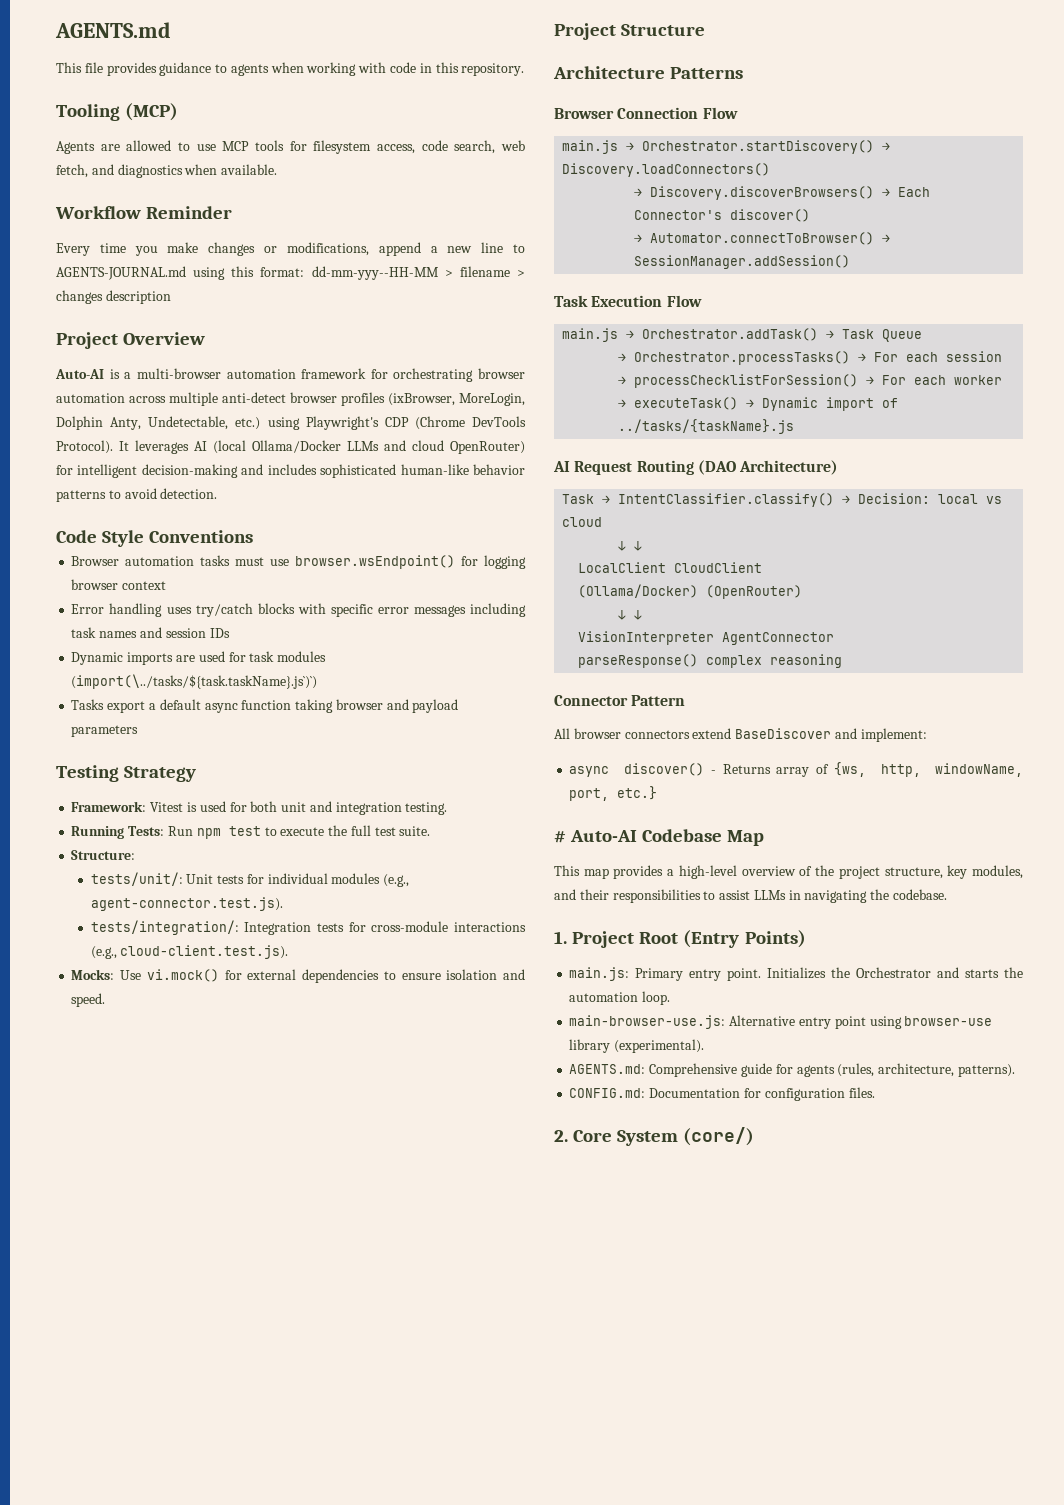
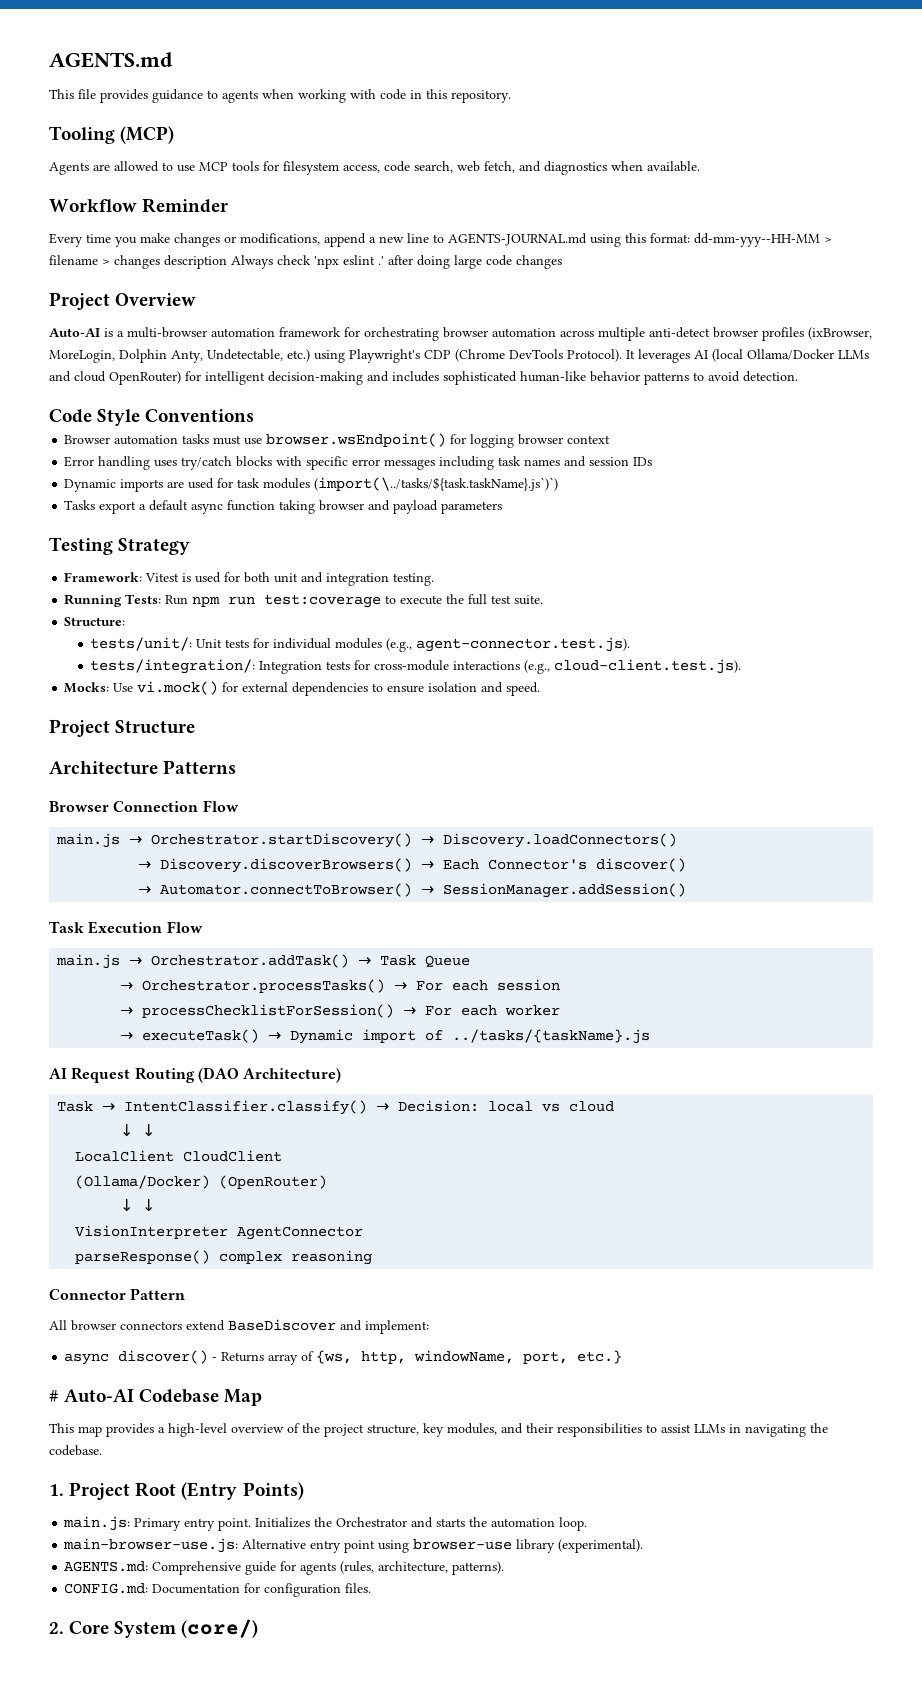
- Every time you make changes or modifications, append a new line to AGENTS-JOURNAL.md using this format: dd-mm-yyy--HH-MM > filename > changes description
+ Every time you make changes or modifications, append a new line to AGENTS-JOURNAL.md using this format: dd-mm-yyy--HH-MM > filename > changes description Always check 'npx eslint .' after doing large code changes
- Running Tests: Run npm test to execute the full test suite.
+ Running Tests: Run npm run test:coverage to execute the full test suite.

